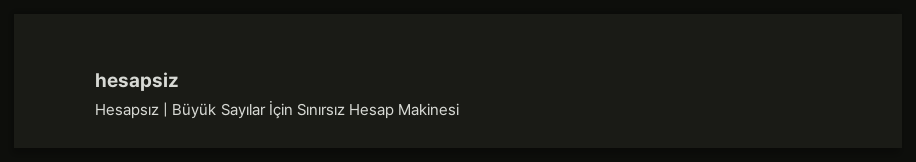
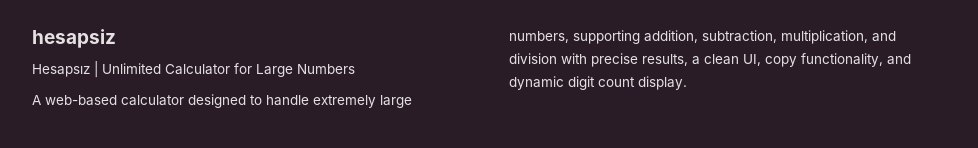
- Hesapsız | Büyük Sayılar İçin Sınırsız Hesap Makinesi
+ Hesapsız | Unlimited Calculator for Large Numbers
+ A web-based calculator designed to handle extremely large numbers, supporting addition, subtraction, multiplication, and division with precise results, a clean UI, copy functionality, and dynamic digit count display.

